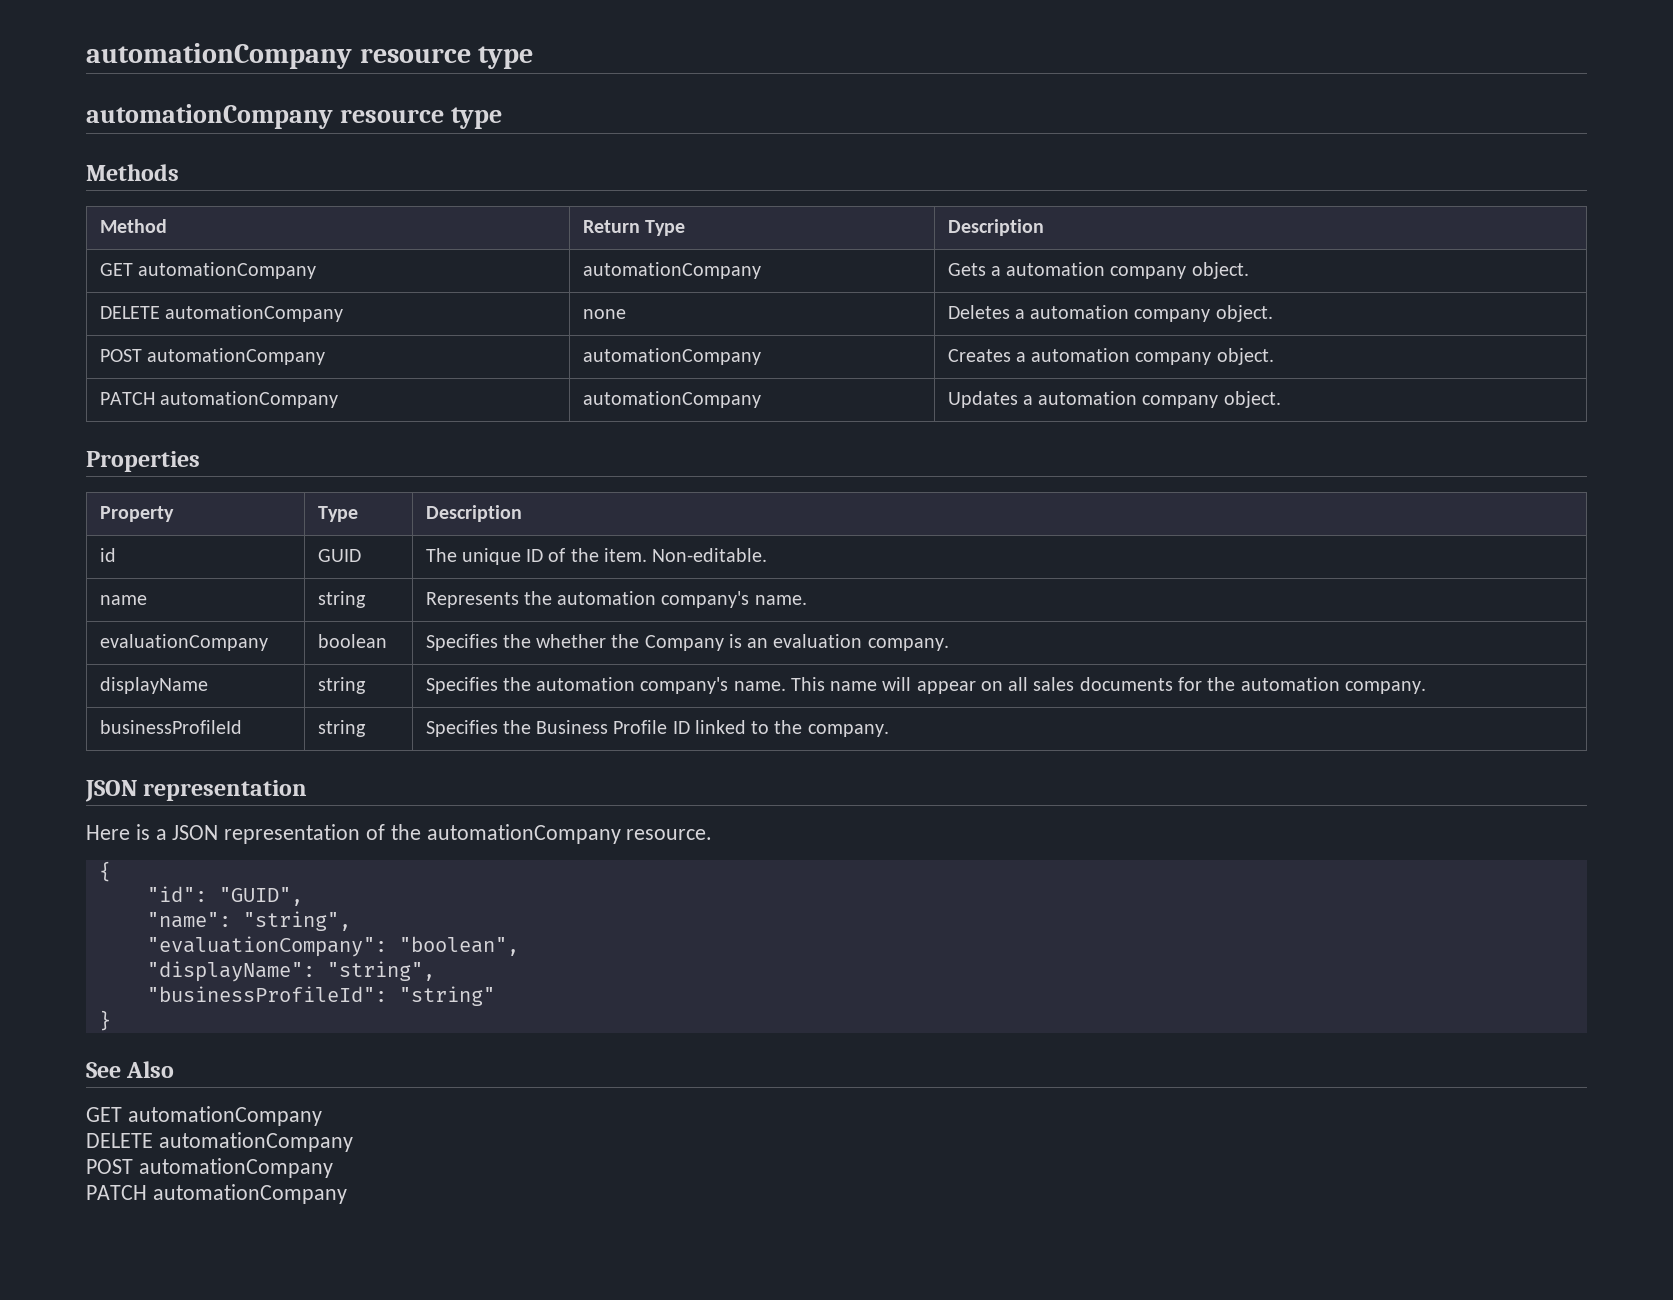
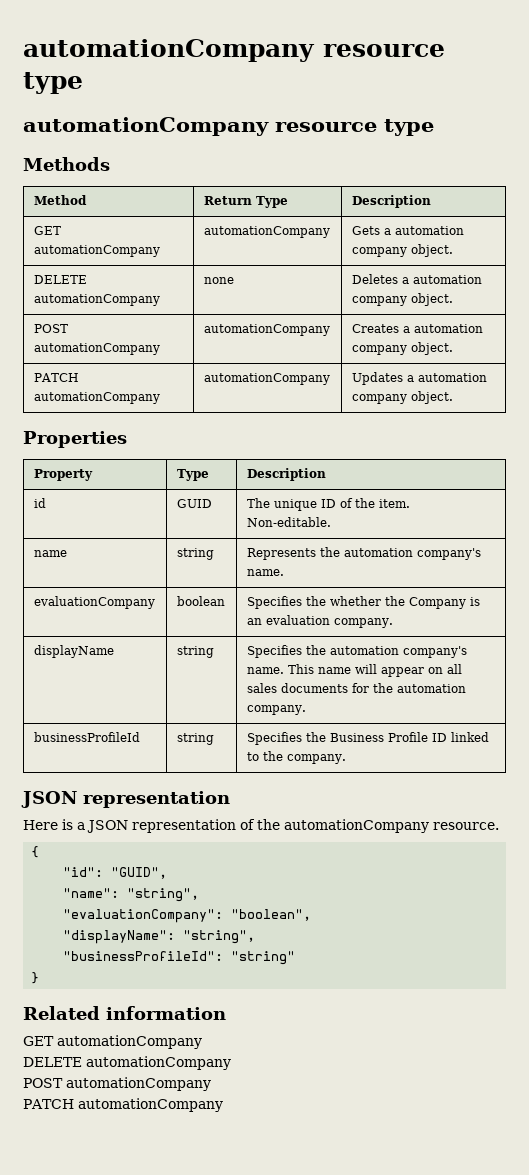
- See Also
+ Related information

